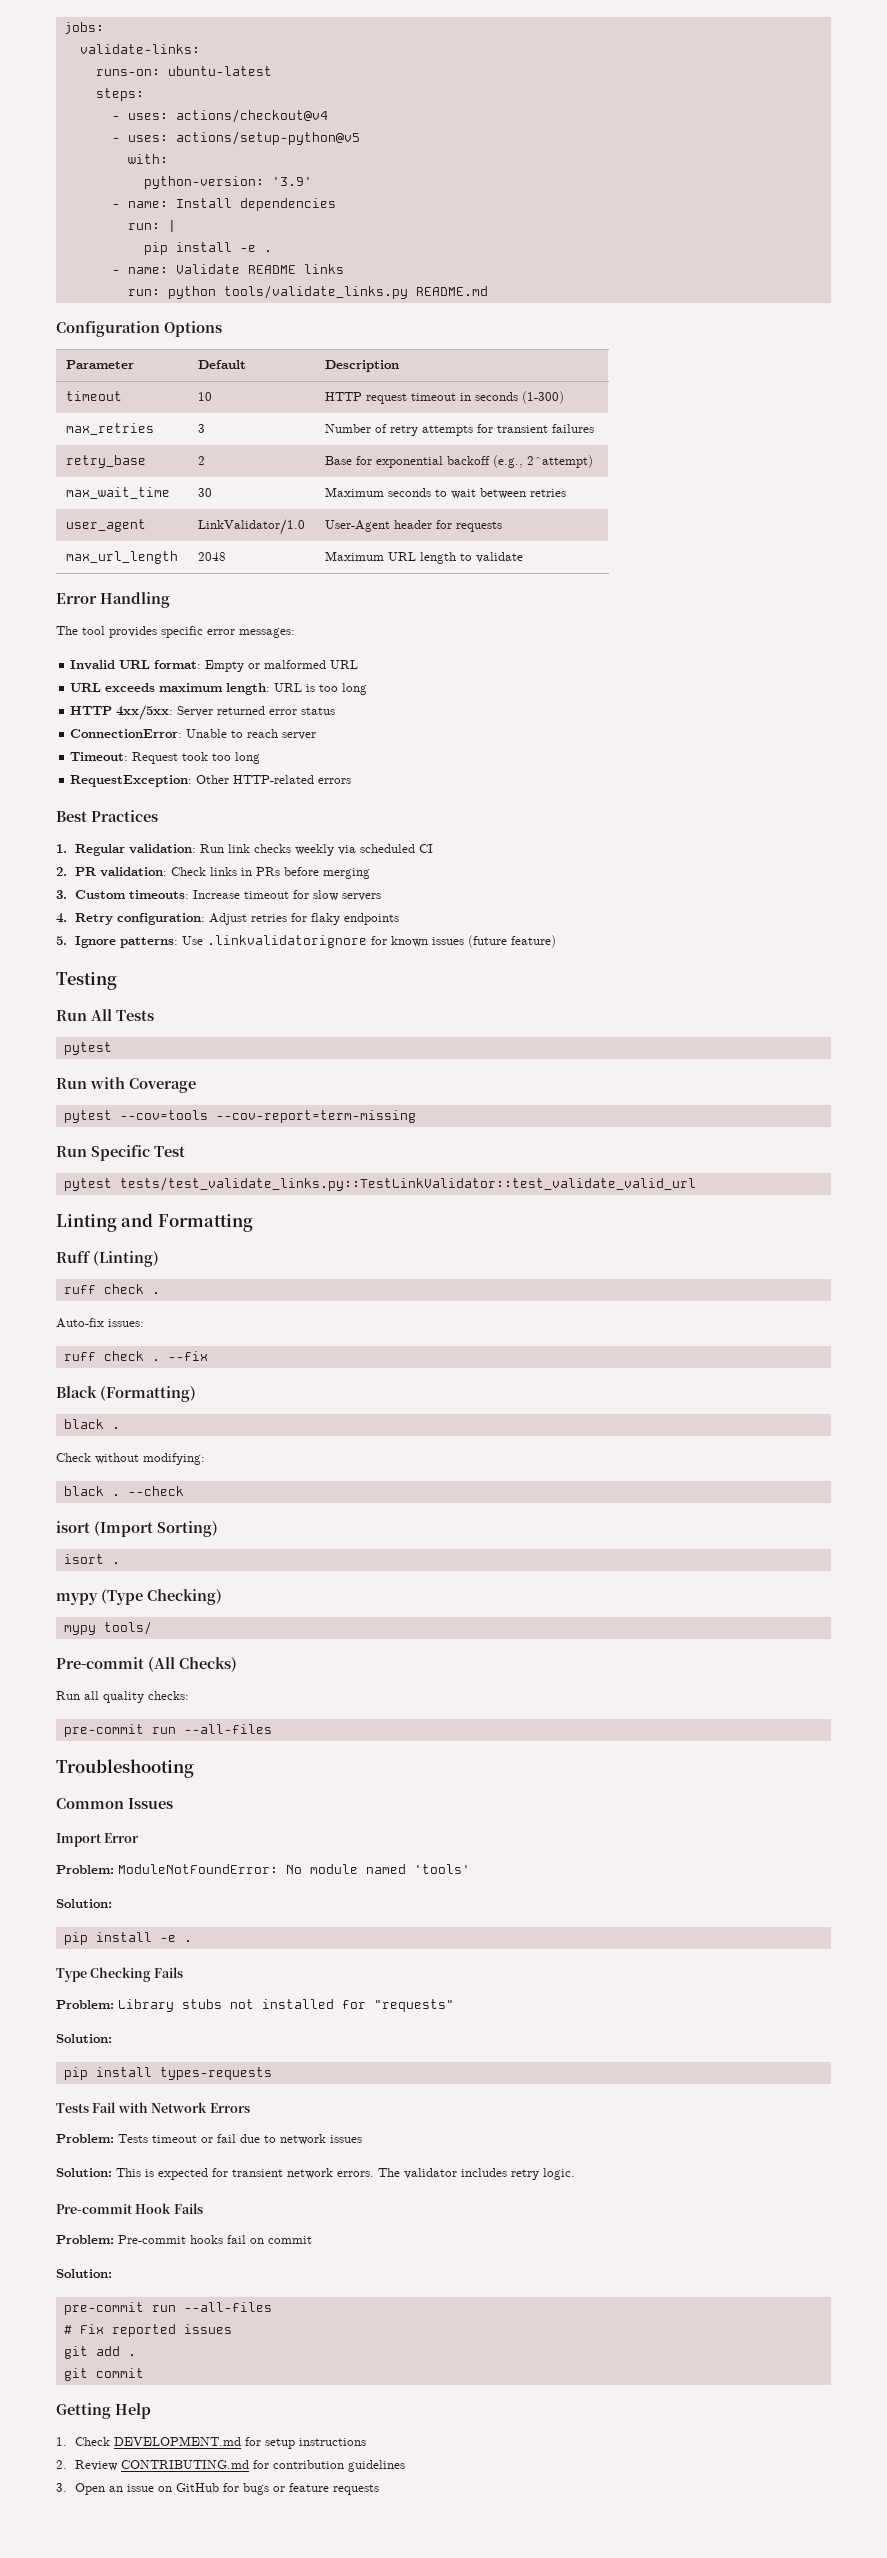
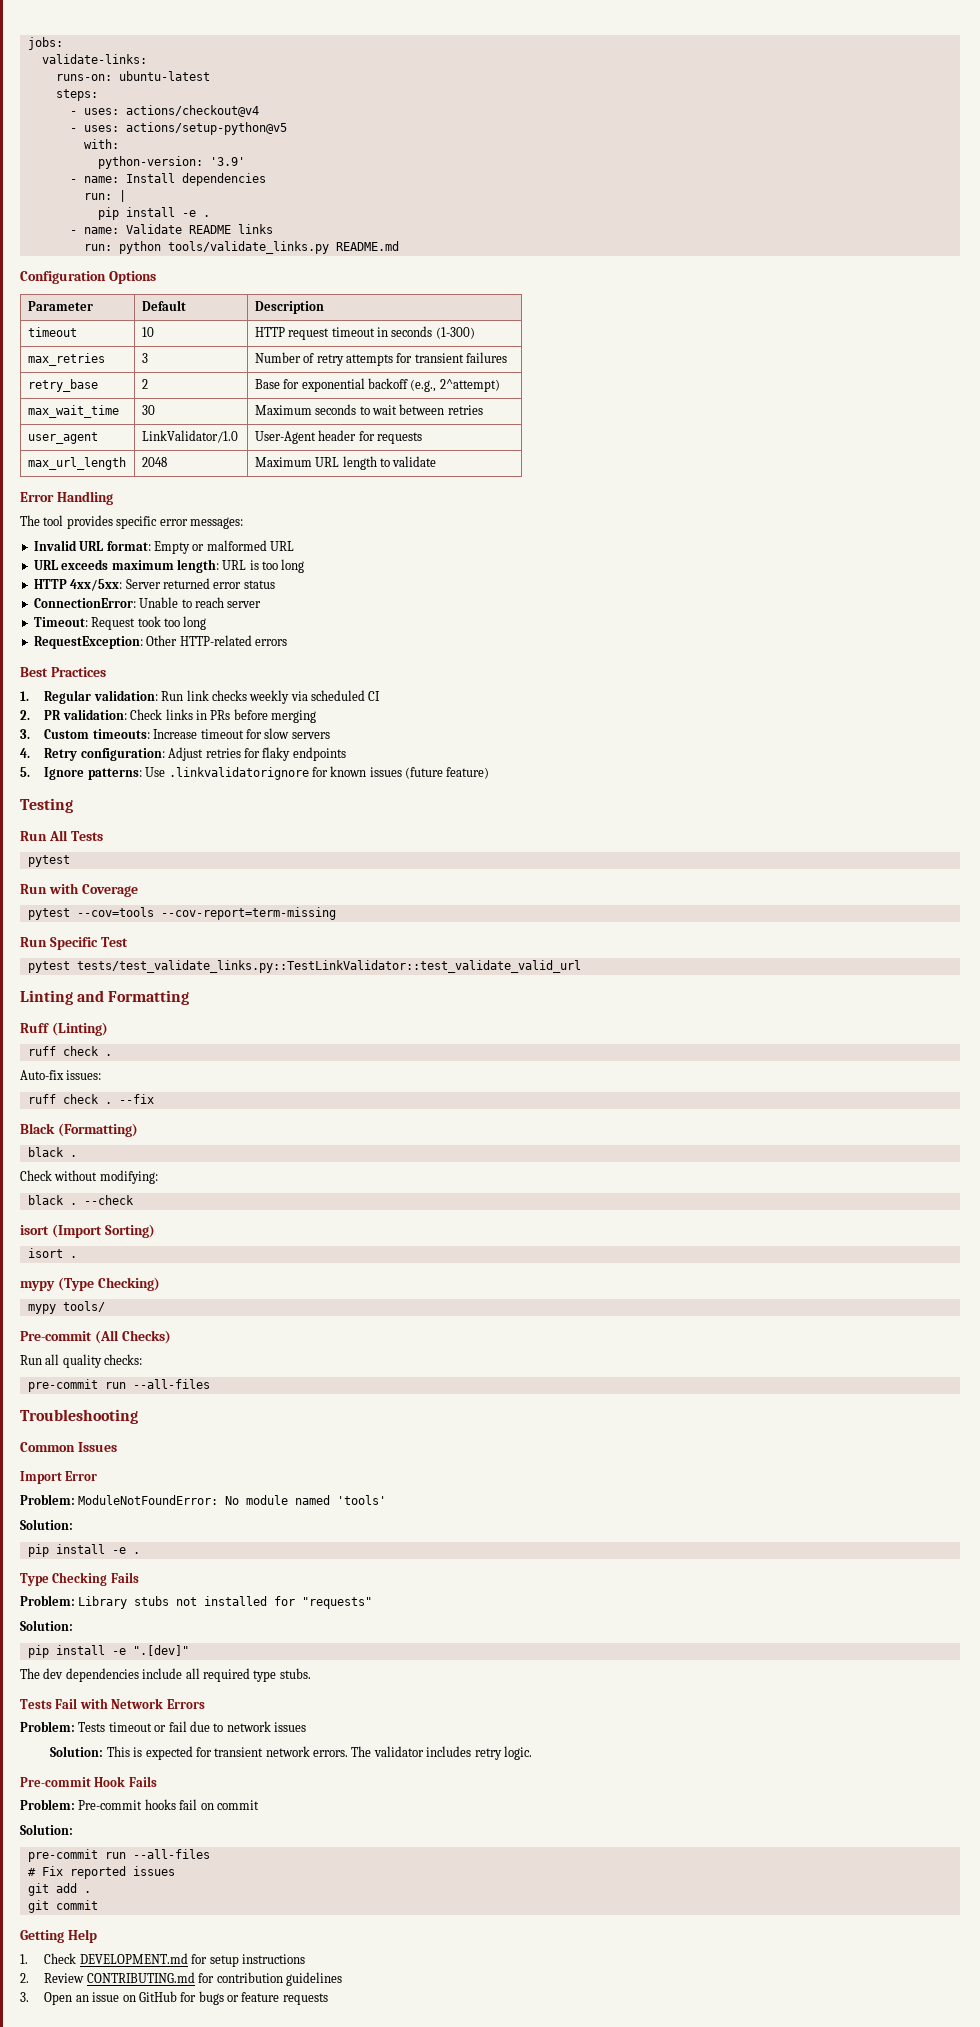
- pip install types-requests
+ pip install -e ".[dev]"
+ The dev dependencies include all required type stubs.

